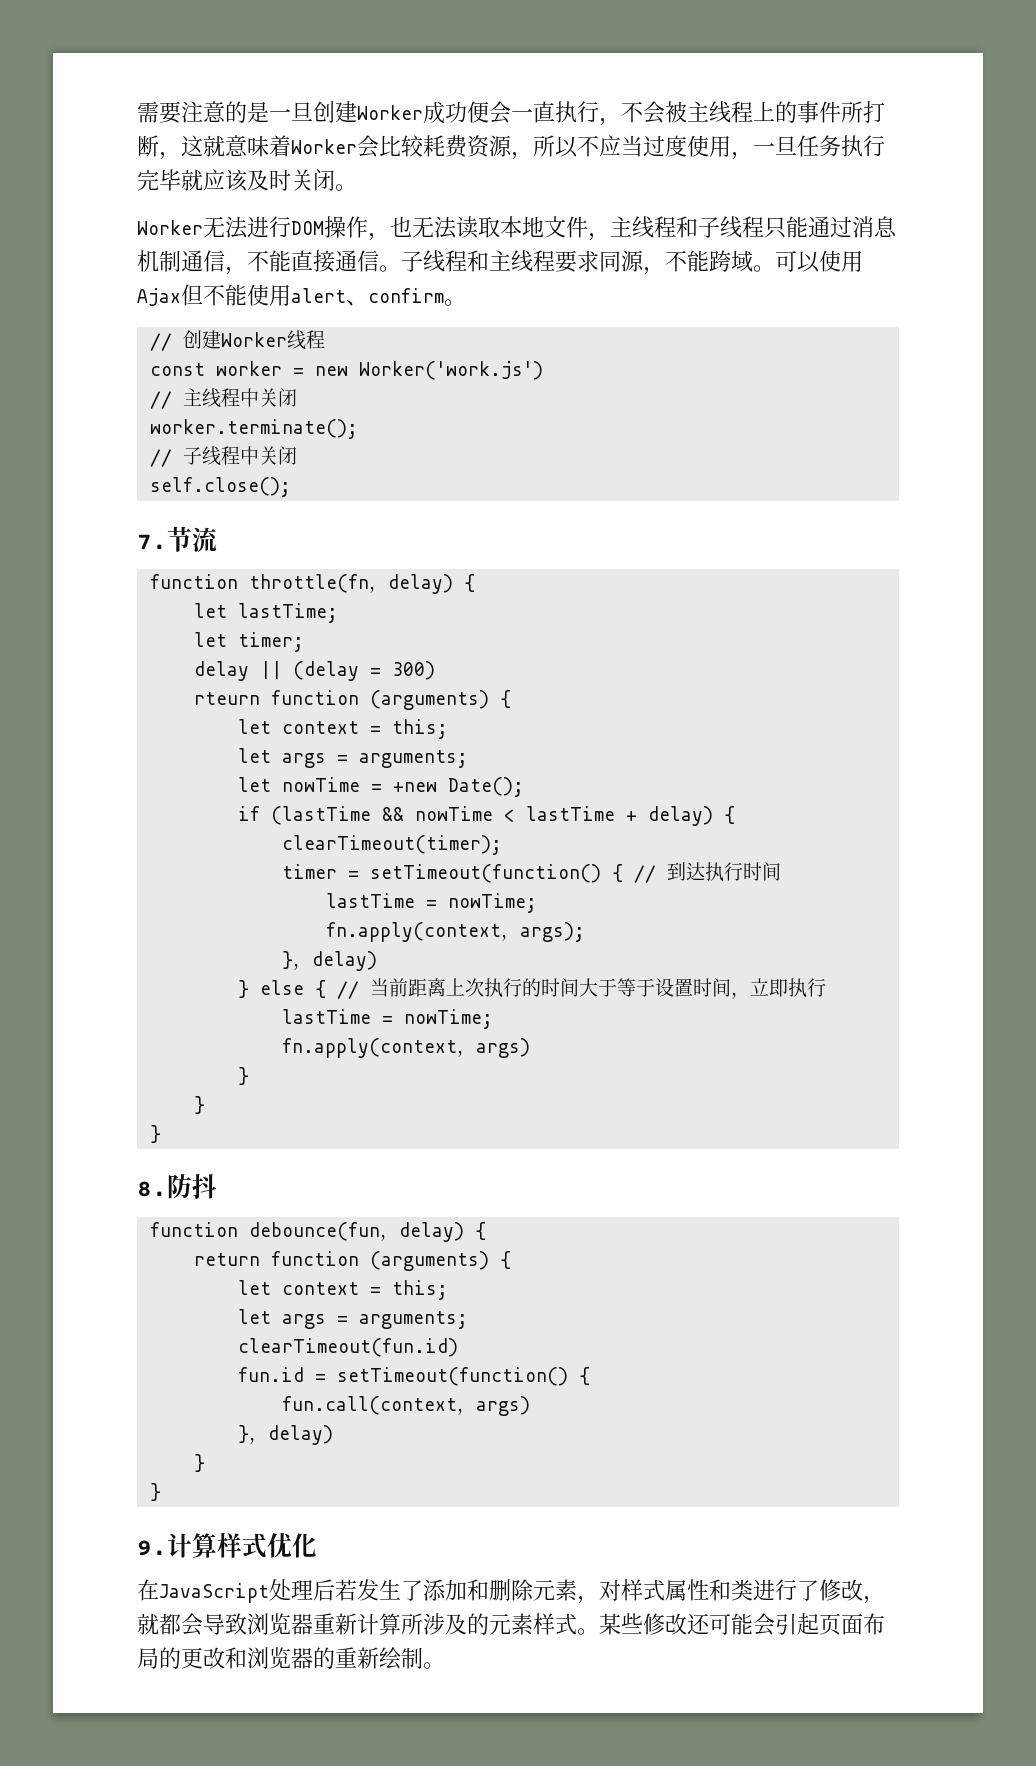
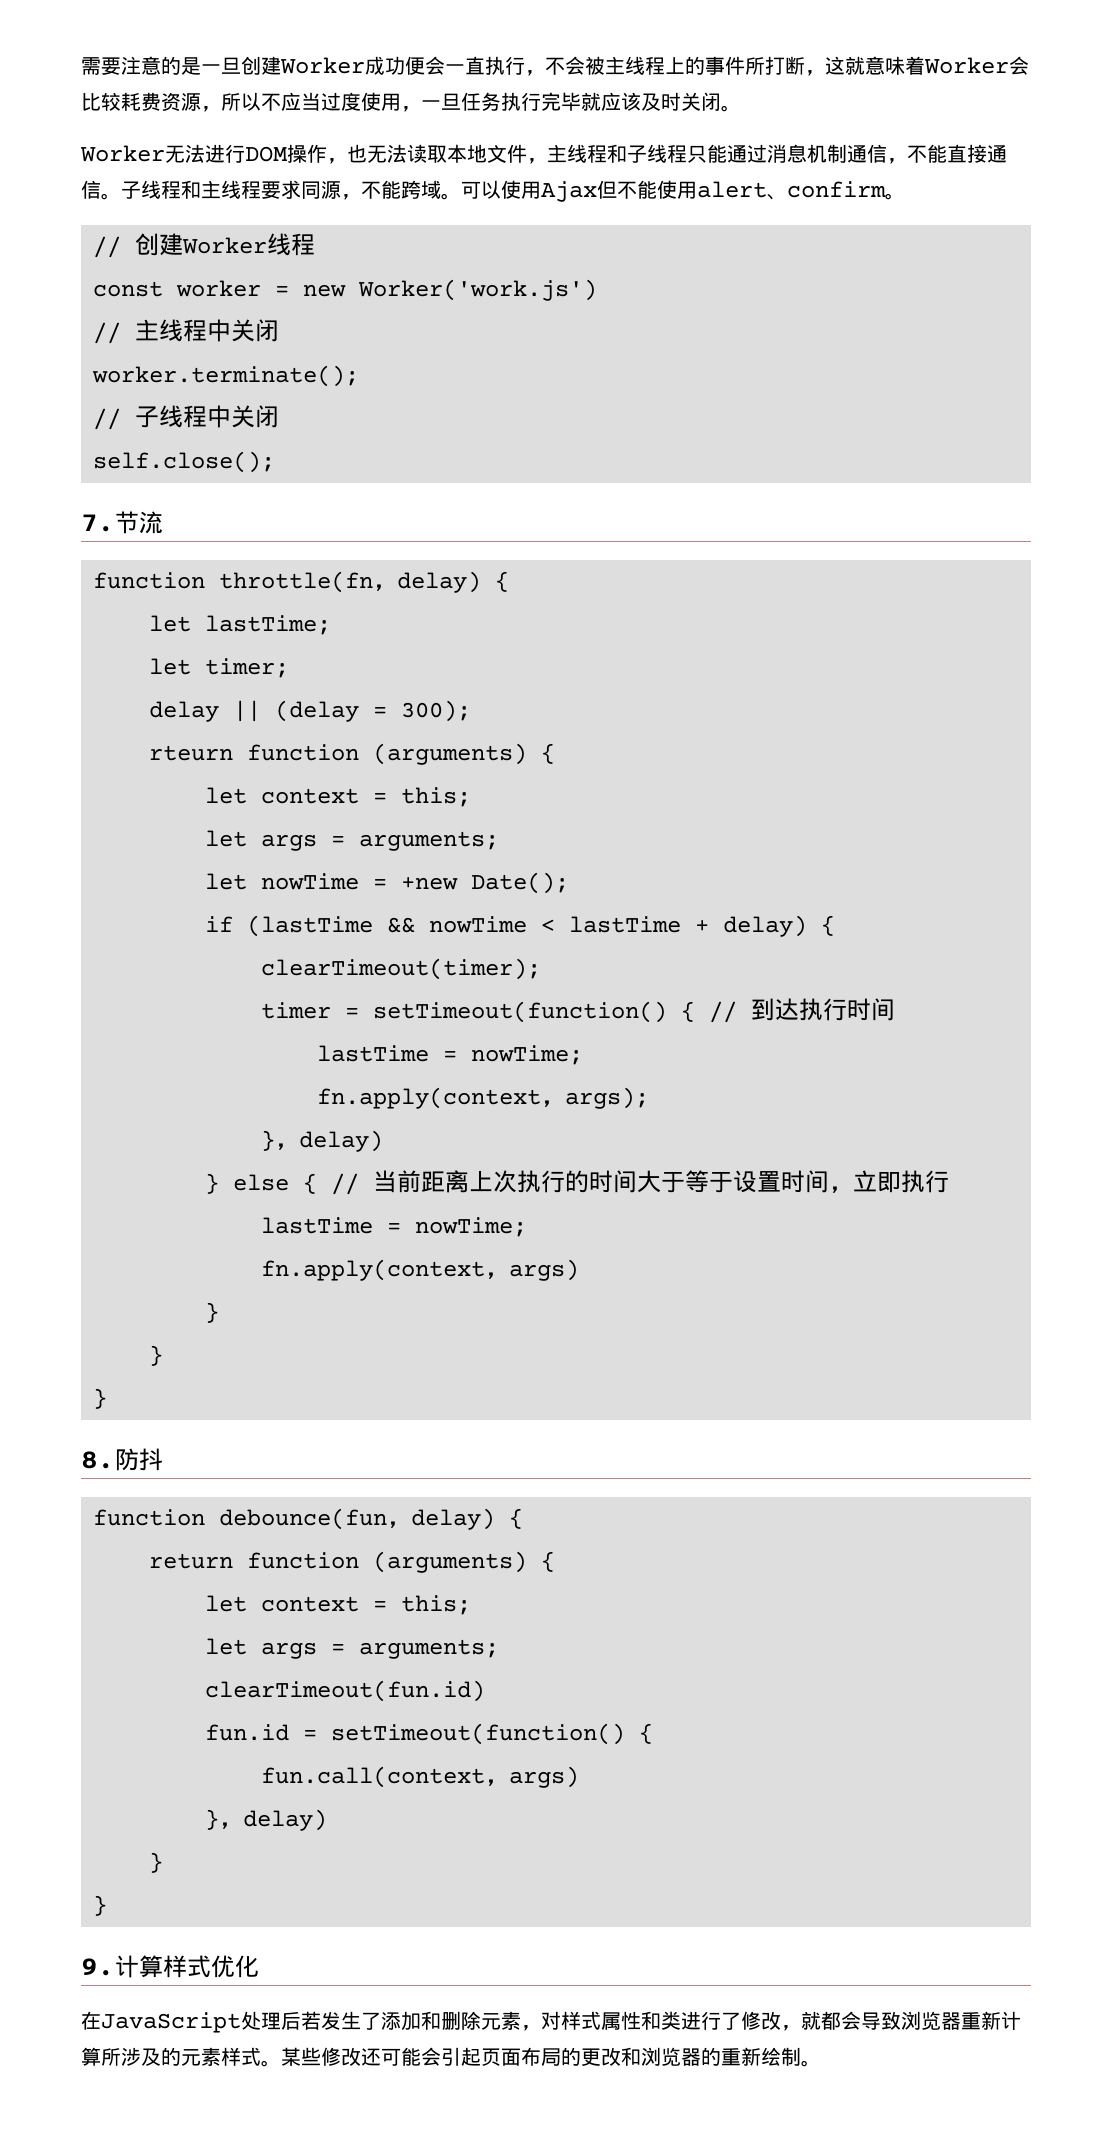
- delay || (delay = 300)
+ delay || (delay = 300);

